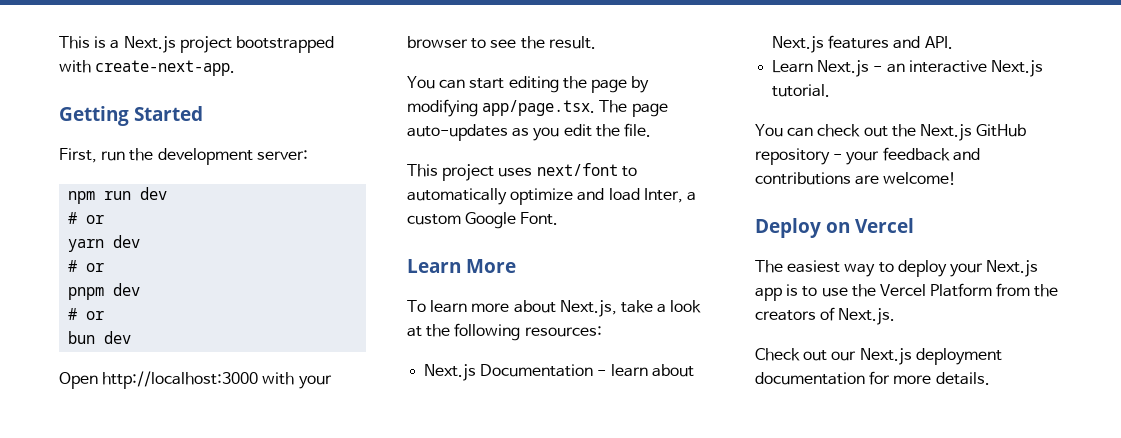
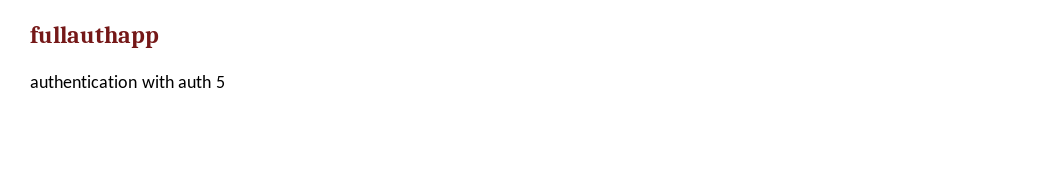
- This is a Next.js project bootstrapped with create-next-app.
- Getting Started
- First, run the development server:
- npm run dev
- # or
- yarn dev
- # or
- pnpm dev
- # or
- bun dev
- Open http://localhost:3000 with your browser to see the result.
- You can start editing the page by modifying app/page.tsx. The page auto-updates as you edit the file.
- This project uses next/font to automatically optimize and load Inter, a custom Google Font.
- Learn More
- To learn more about Next.js, take a look at the following resources:
- Next.js Documentation - learn about Next.js features and API.
- Learn Next.js - an interactive Next.js tutorial.
- You can check out the Next.js GitHub repository - your feedback and contributions are welcome!
- Deploy on Vercel
- The easiest way to deploy your Next.js app is to use the Vercel Platform from the creators of Next.js.
- Check out our Next.js deployment documentation for more details.
+ fullauthapp
+ authentication with auth 5

